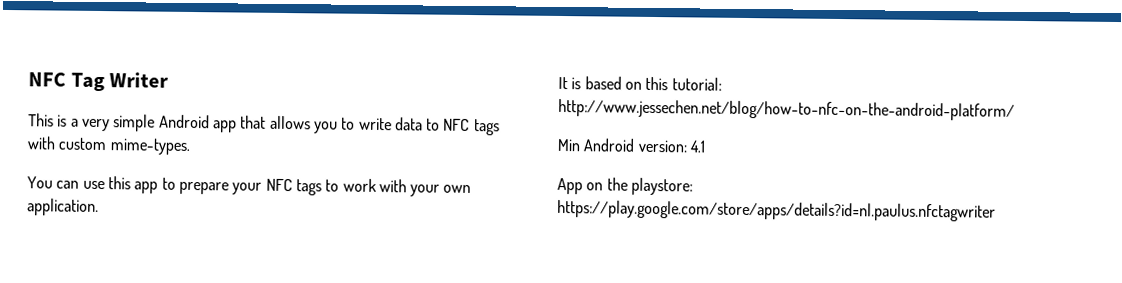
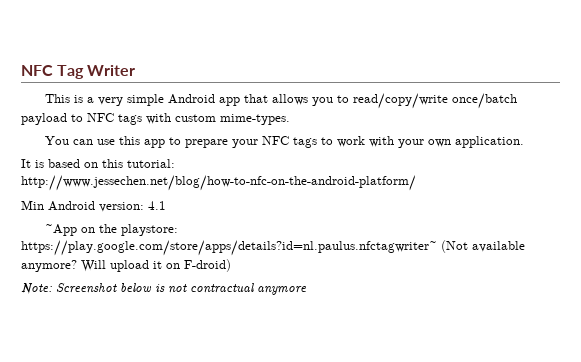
- This is a very simple Android app that allows you to write data to NFC tags with custom mime-types.
+ This is a very simple Android app that allows you to read/copy/write once/batch payload to NFC tags with custom mime-types.
- App on the playstore: https://play.google.com/store/apps/details?id=nl.paulus.nfctagwriter
+ ~App on the playstore: https://play.google.com/store/apps/details?id=nl.paulus.nfctagwriter~ (Not available anymore? Will upload it on F-droid)
+ Note: Screenshot below is not contractual anymore

